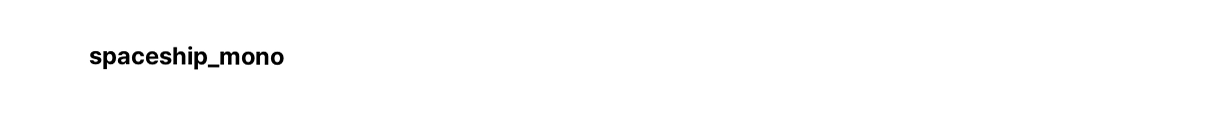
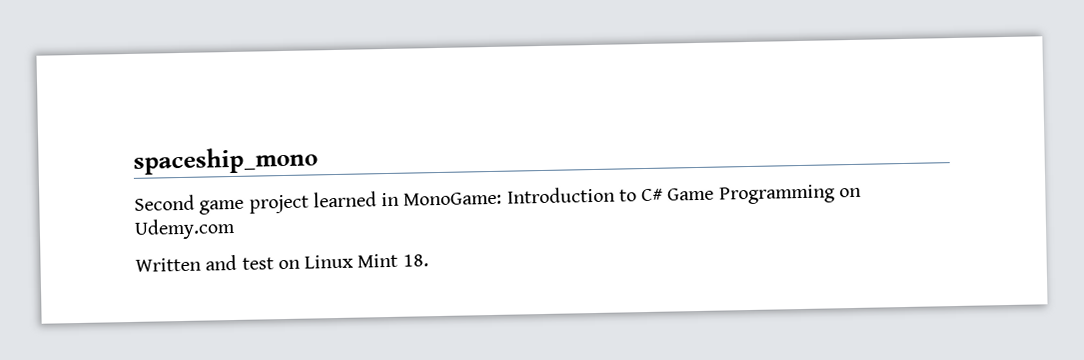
+ Second game project learned in MonoGame: Introduction to C# Game Programming on Udemy.com
+ Written and test on Linux Mint 18.

